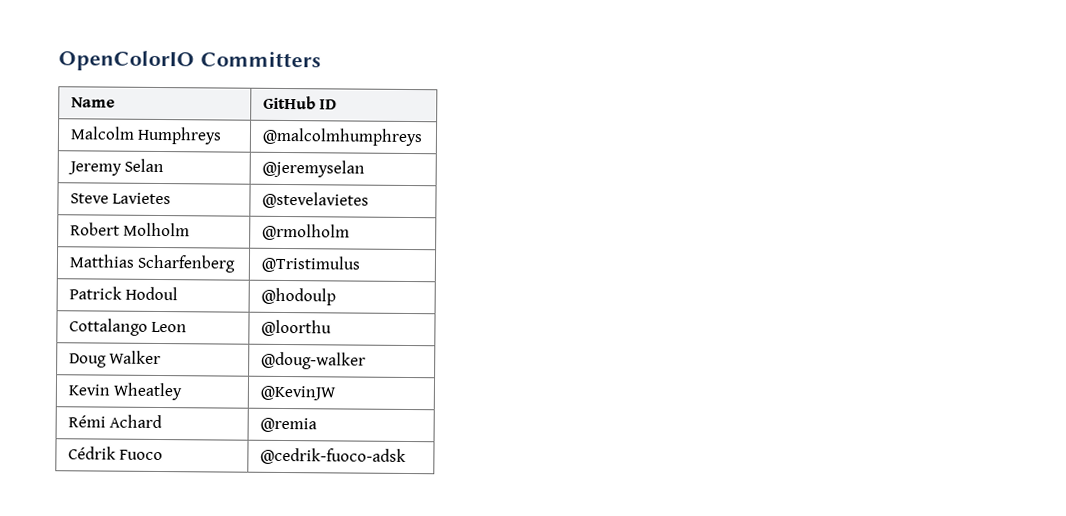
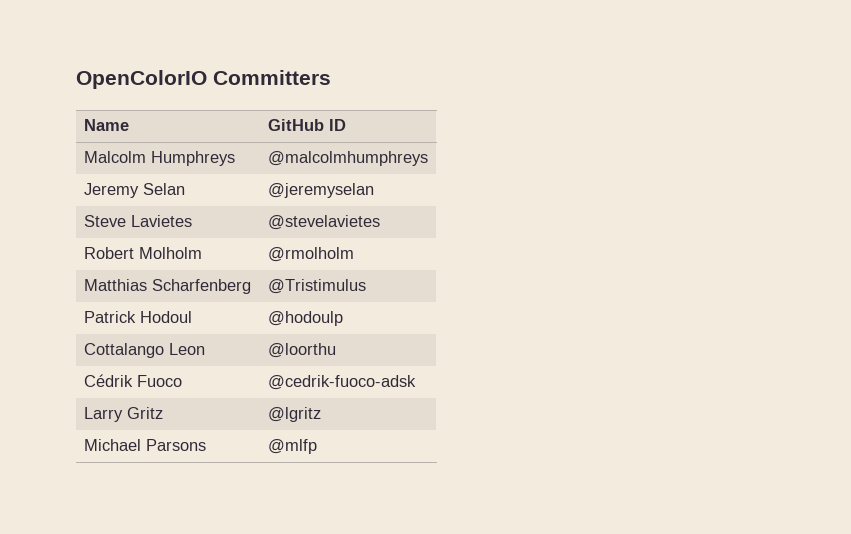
- Doug Walker | @doug-walker
- Kevin Wheatley | @KevinJW
- Rémi Achard | @remia
  Cédrik Fuoco | @cedrik-fuoco-adsk
+ Larry Gritz | @lgritz
+ Michael Parsons | @mlfp

